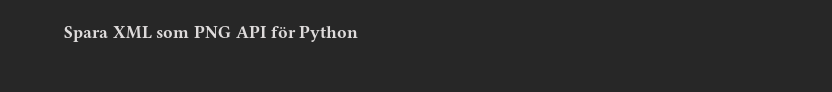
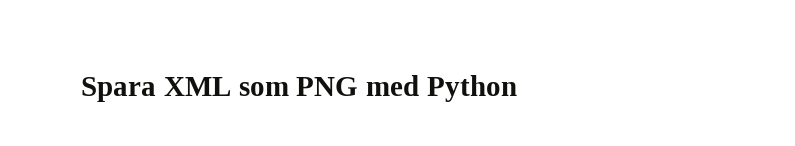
- Spara XML som PNG API för Python
+ Spara XML som PNG med Python

